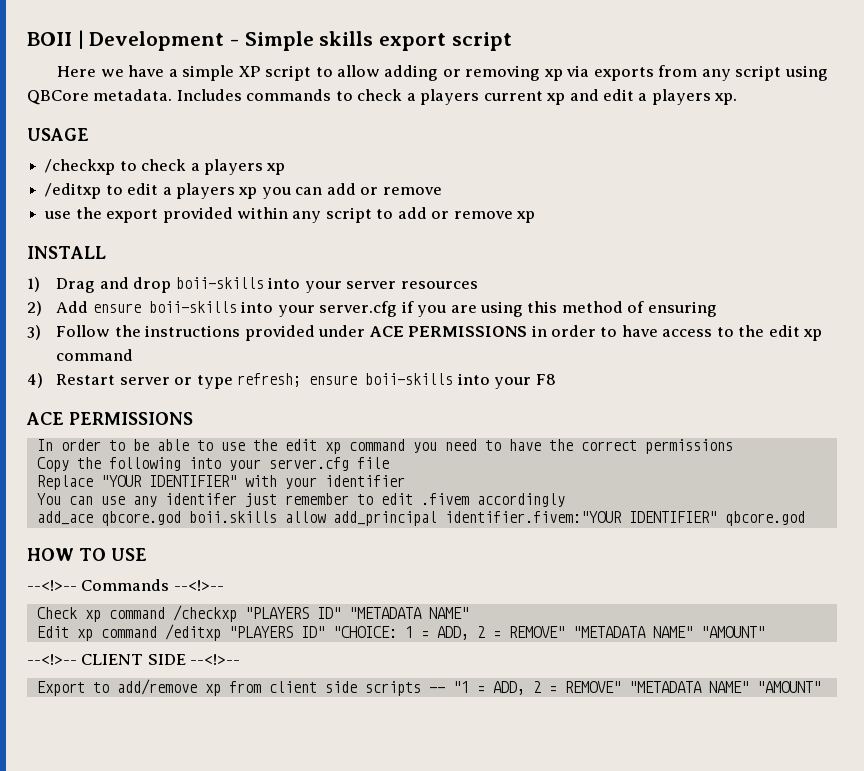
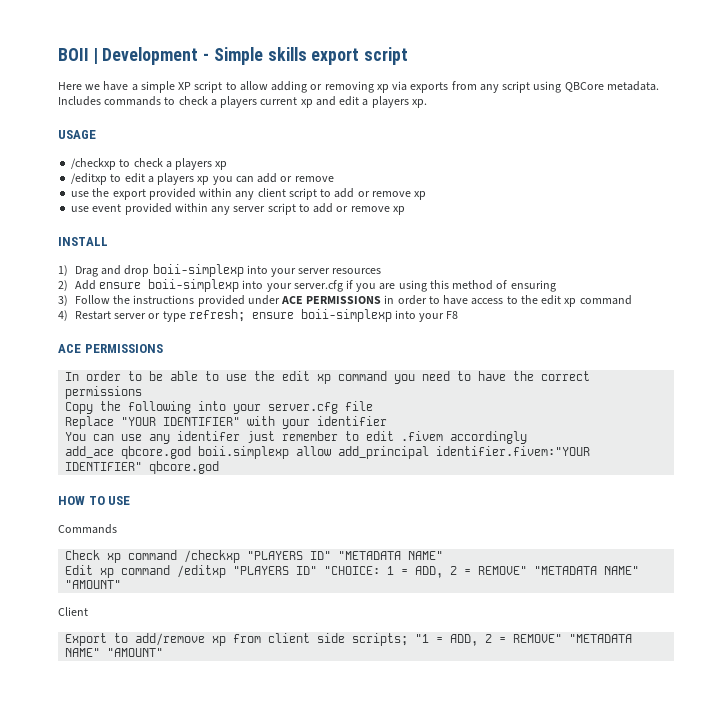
- use the export provided within any script to add or remove xp
+ use the export provided within any client script to add or remove xp
+ use event provided within any server script to add or remove xp
- 1) Drag and drop boii-skills into your server resources
+ 1) Drag and drop boii-simplexp into your server resources
- 2) Add ensure boii-skills into your server.cfg if you are using this method of ensuring
+ 2) Add ensure boii-simplexp into your server.cfg if you are using this method of ensuring
- 4) Restart server or type refresh; ensure boii-skills into your F8
+ 4) Restart server or type refresh; ensure boii-simplexp into your F8
- add_ace qbcore.god boii.skills allow add_principal identifier.fivem:"YOUR IDENTIFIER" qbcore.god
+ add_ace qbcore.god boii.simplexp allow add_principal identifier.fivem:"YOUR IDENTIFIER" qbcore.god
- --<!>-- Commands --<!>--
+ Commands
- --<!>-- CLIENT SIDE --<!>--
+ Client
- Export to add/remove xp from client side scripts -- "1 = ADD, 2 = REMOVE" "METADATA NAME" "AMOUNT"
+ Export to add/remove xp from client side scripts; "1 = ADD, 2 = REMOVE" "METADATA NAME" "AMOUNT"

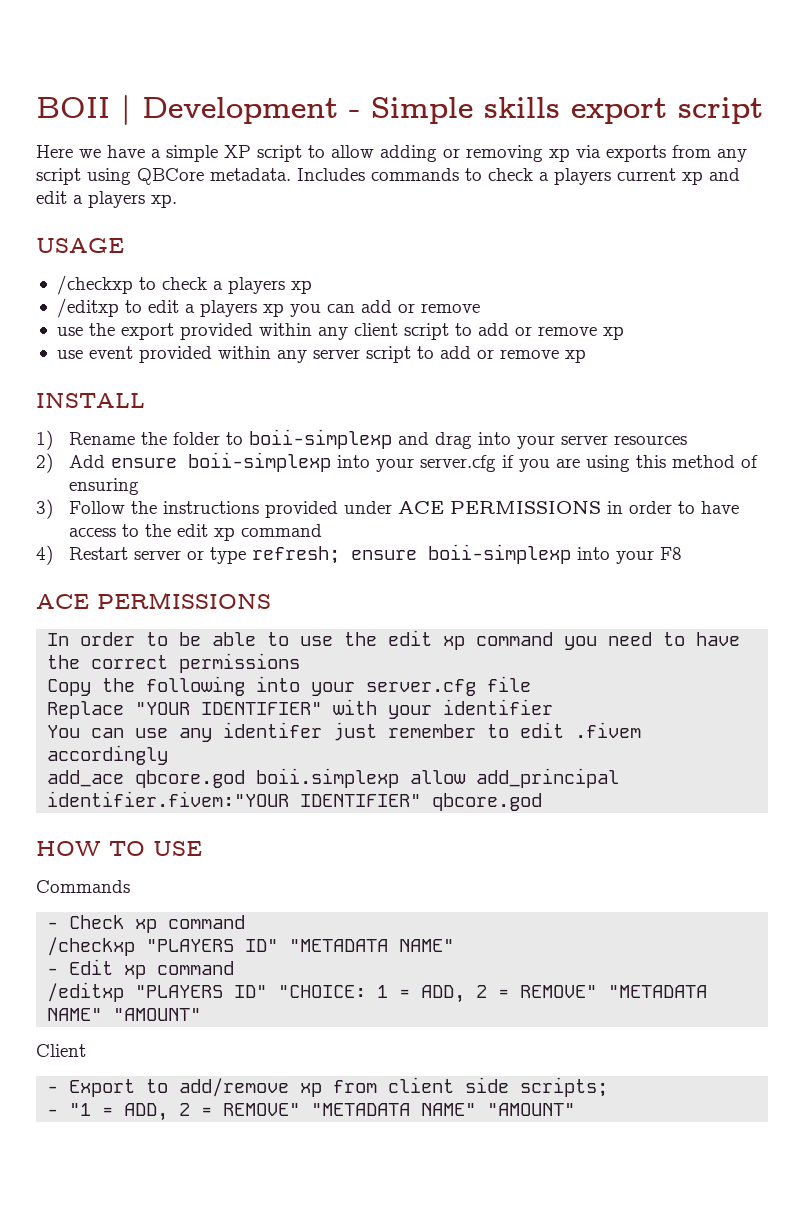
- 1) Drag and drop boii-simplexp into your server resources
+ 1) Rename the folder to boii-simplexp and drag into your server resources
- Check xp command /checkxp "PLAYERS ID" "METADATA NAME"
+ - Check xp command
+ /checkxp "PLAYERS ID" "METADATA NAME"
- Edit xp command /editxp "PLAYERS ID" "CHOICE: 1 = ADD, 2 = REMOVE" "METADATA NAME" "AMOUNT"
+ - Edit xp command
+ /editxp "PLAYERS ID" "CHOICE: 1 = ADD, 2 = REMOVE" "METADATA NAME" "AMOUNT"
- Export to add/remove xp from client side scripts; "1 = ADD, 2 = REMOVE" "METADATA NAME" "AMOUNT"
+ - Export to add/remove xp from client side scripts;
+ - "1 = ADD, 2 = REMOVE" "METADATA NAME" "AMOUNT"

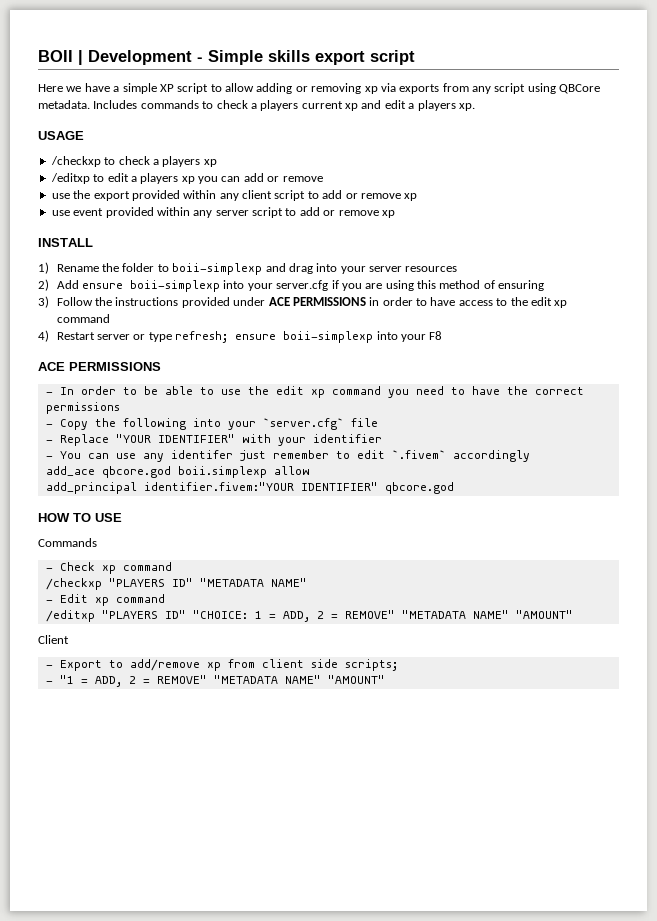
- In order to be able to use the edit xp command you need to have the correct permissions
+ - In order to be able to use the edit xp command you need to have the correct permissions
- Copy the following into your server.cfg file
+ - Copy the following into your `server.cfg` file
- Replace "YOUR IDENTIFIER" with your identifier
+ - Replace "YOUR IDENTIFIER" with your identifier
- You can use any identifer just remember to edit .fivem accordingly
+ - You can use any identifer just remember to edit `.fivem` accordingly
- add_ace qbcore.god boii.simplexp allow add_principal identifier.fivem:"YOUR IDENTIFIER" qbcore.god
+ add_ace qbcore.god boii.simplexp allow
+ add_principal identifier.fivem:"YOUR IDENTIFIER" qbcore.god

